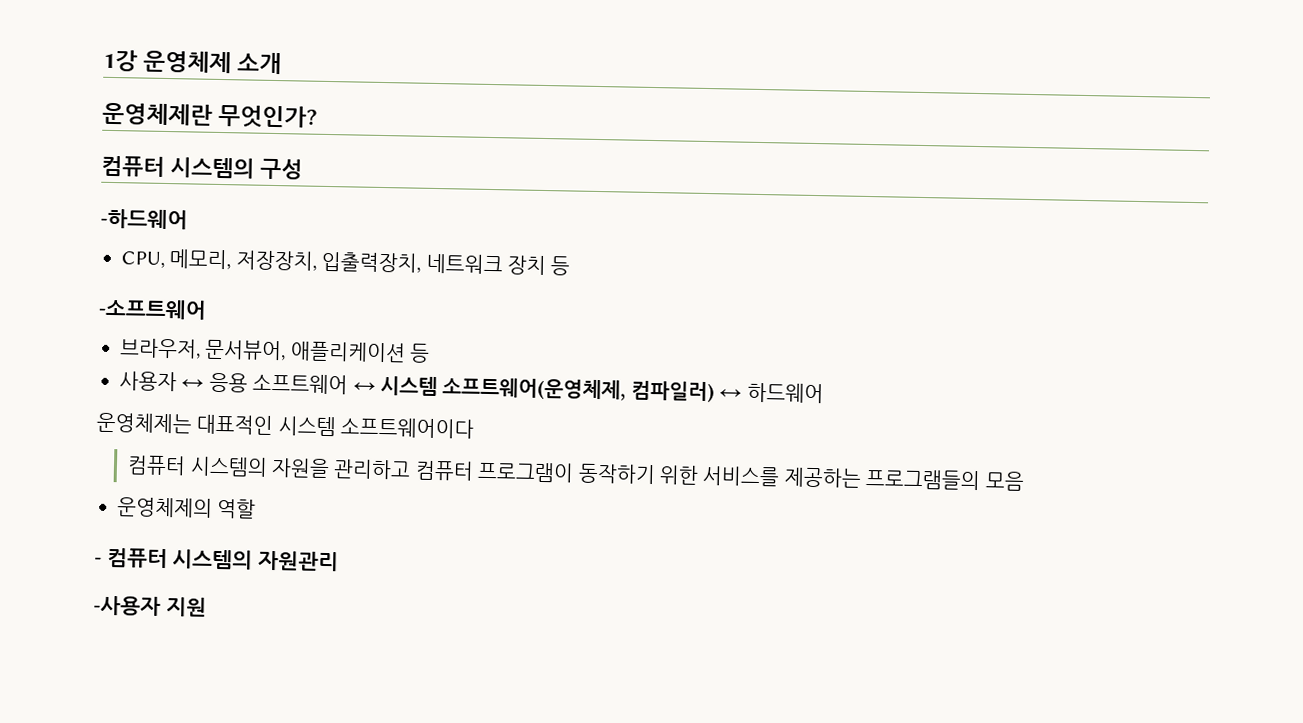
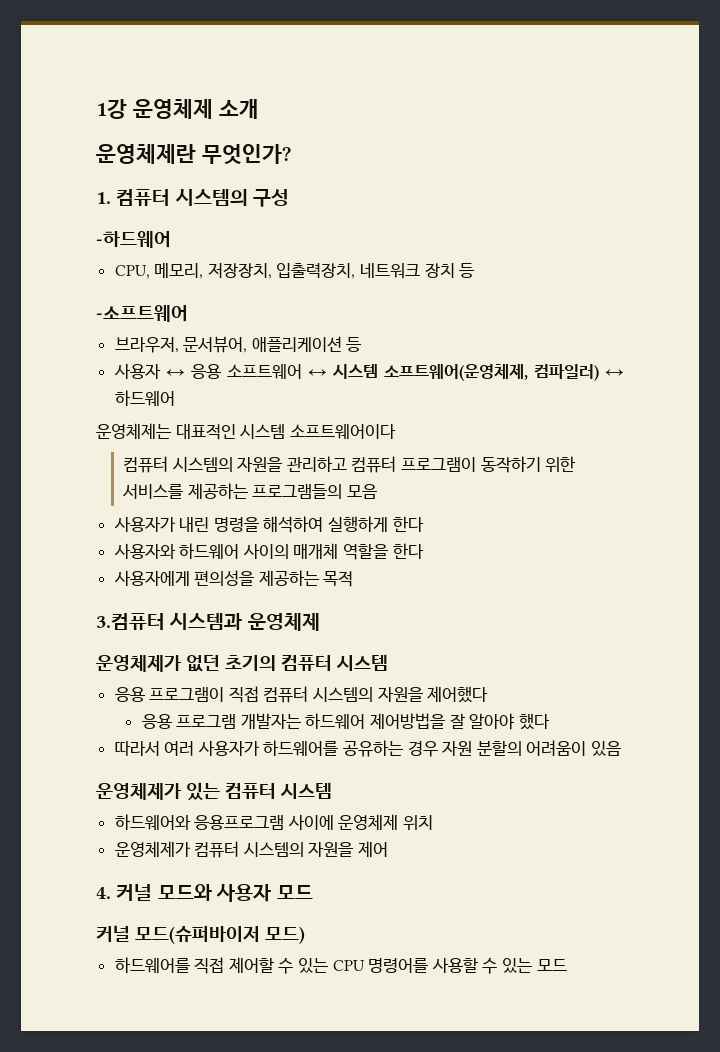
- 컴퓨터 시스템의 구성
+ 1. 컴퓨터 시스템의 구성
- 운영체제의 역할
- - 컴퓨터 시스템의 자원관리
- -사용자 지원
+ 사용자가 내린 명령을 해석하여 실행하게 한다
+ 사용자와 하드웨어 사이의 매개체 역할을 한다
+ 사용자에게 편의성을 제공하는 목적
+ 3.컴퓨터 시스템과 운영체제
+ 운영체제가 없던 초기의 컴퓨터 시스템
+ 응용 프로그램이 직접 컴퓨터 시스템의 자원을 제어했다
+ 응용 프로그램 개발자는 하드웨어 제어방법을 잘 알아야 했다
+ 따라서 여러 사용자가 하드웨어를 공유하는 경우 자원 분할의 어려움이 있음
+ 운영체제가 있는 컴퓨터 시스템
+ 하드웨어와 응용프로그램 사이에 운영체제 위치
+ 운영체제가 컴퓨터 시스템의 자원을 제어
+ 4. 커널 모드와 사용자 모드
+ 커널 모드(슈퍼바이저 모드)
+ 하드웨어를 직접 제어할 수 있는 CPU 명령어를 사용할 수 있는 모드

